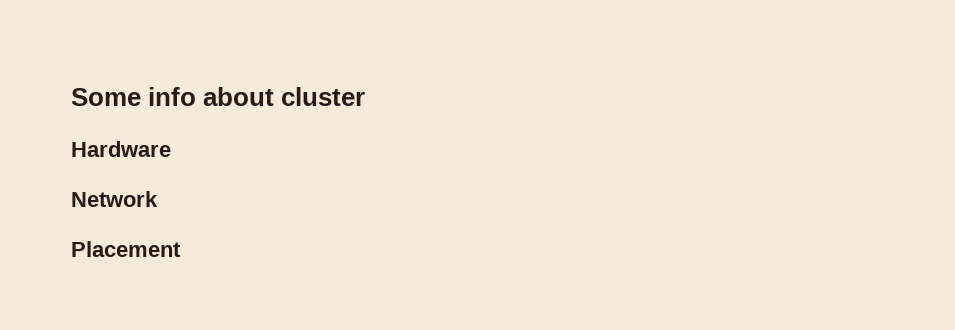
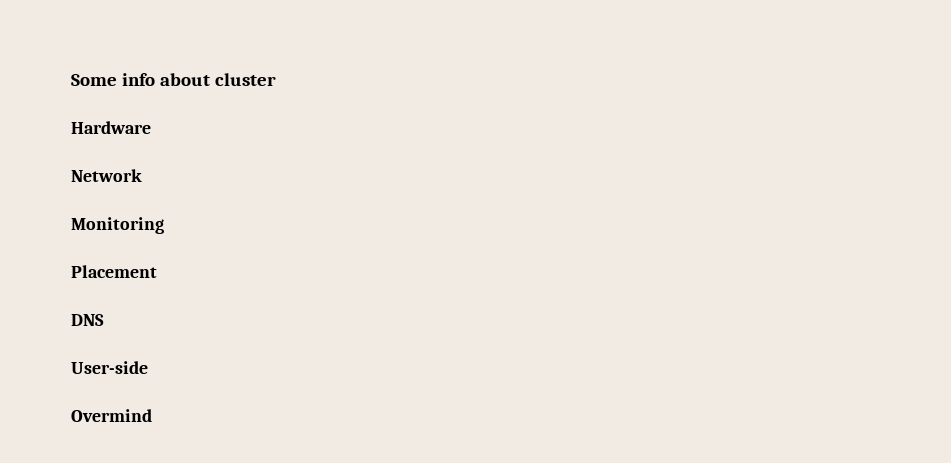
+ Monitoring
+ DNS
+ User-side
+ Overmind

